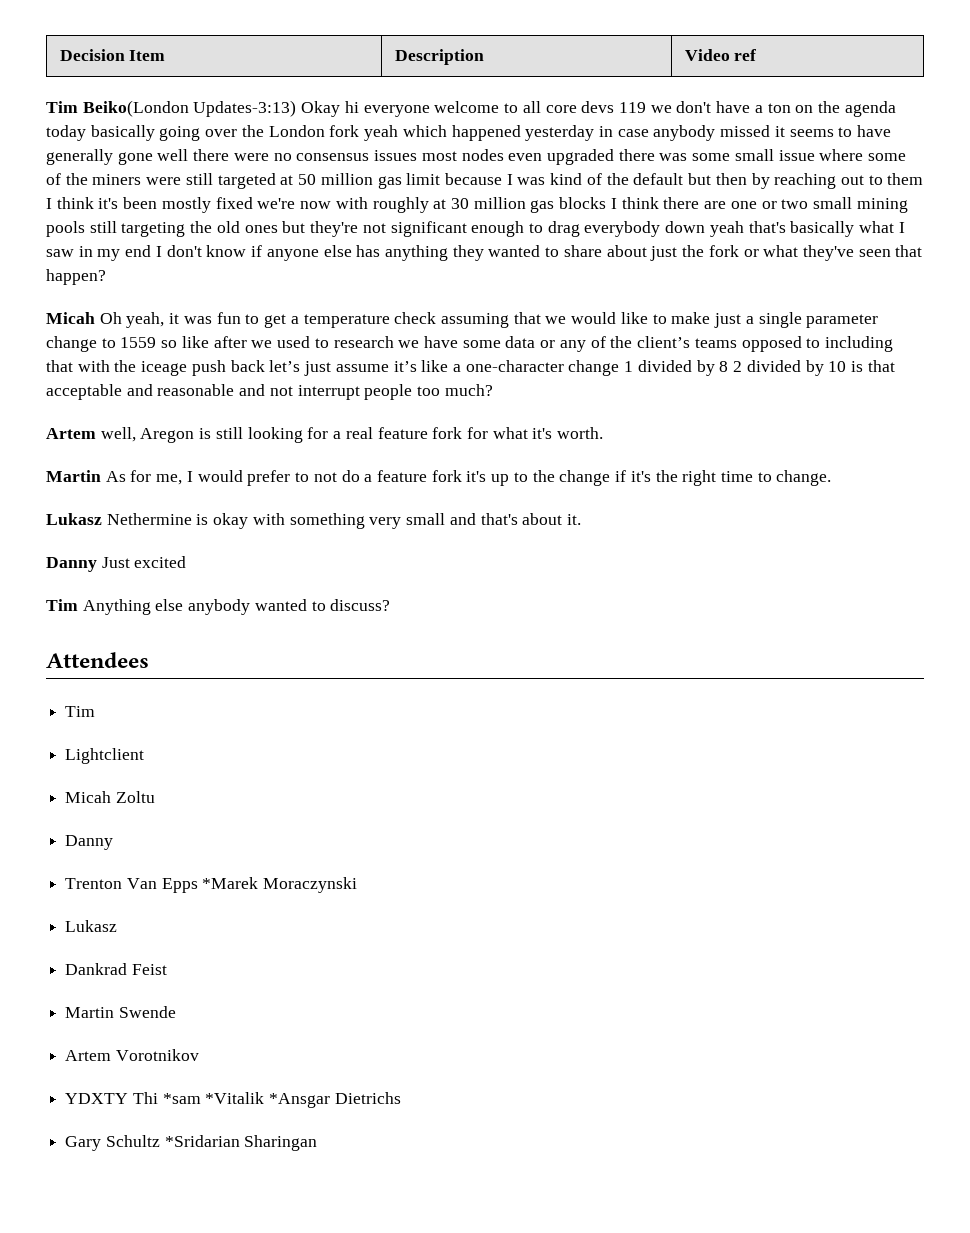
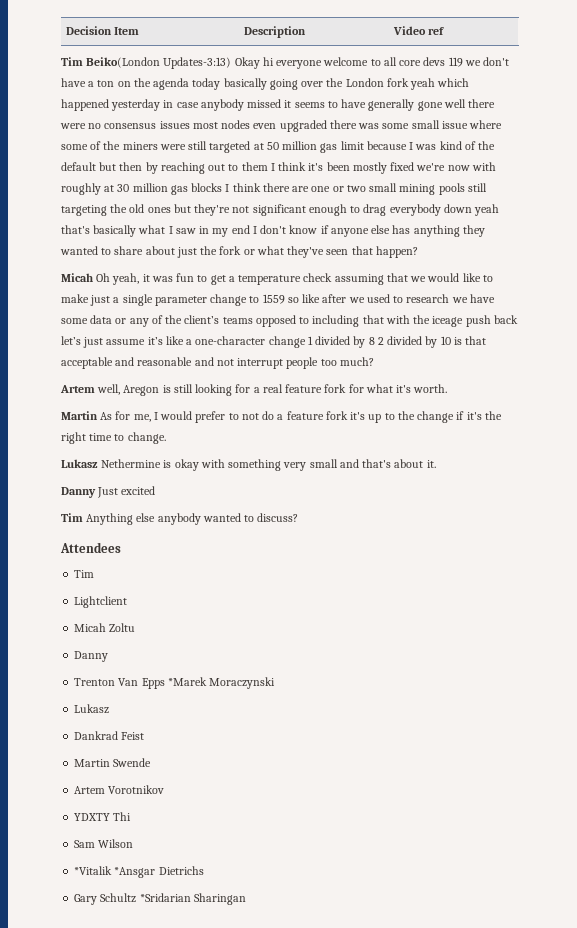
- YDXTY Thi *sam *Vitalik *Ansgar Dietrichs
+ YDXTY Thi
+ Sam Wilson
+ *Vitalik *Ansgar Dietrichs

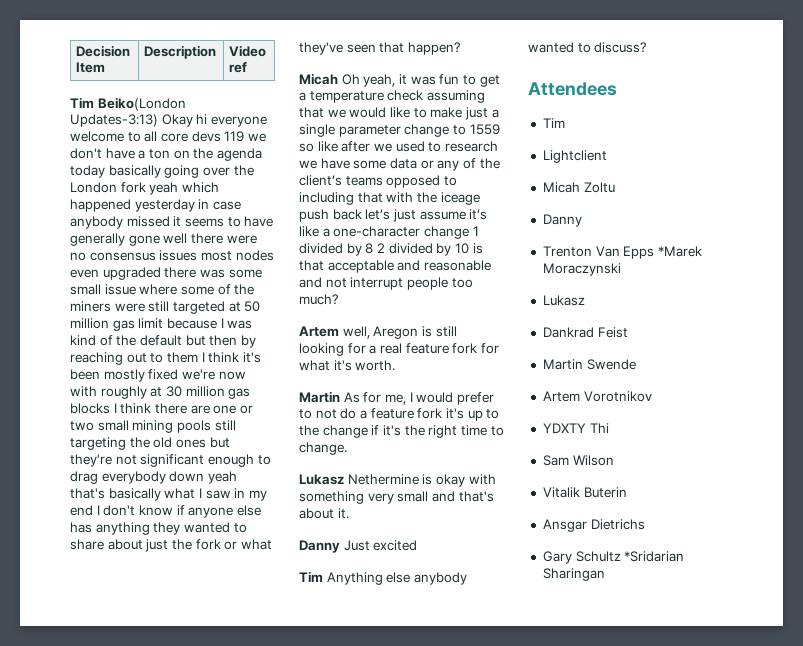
- *Vitalik *Ansgar Dietrichs
+ Vitalik Buterin
+ Ansgar Dietrichs

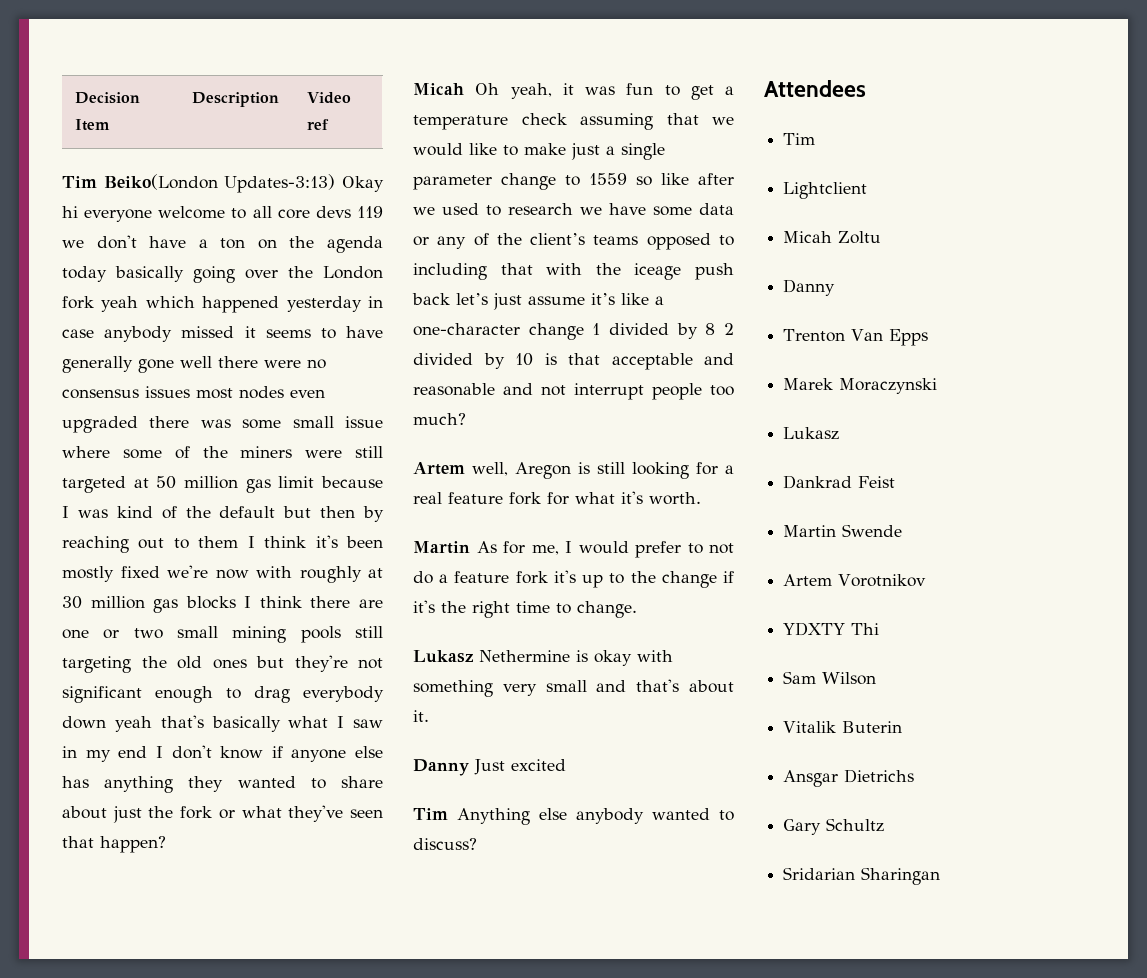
- Trenton Van Epps *Marek Moraczynski
+ Trenton Van Epps
+ Marek Moraczynski
- Gary Schultz *Sridarian Sharingan
+ Gary Schultz
+ Sridarian Sharingan

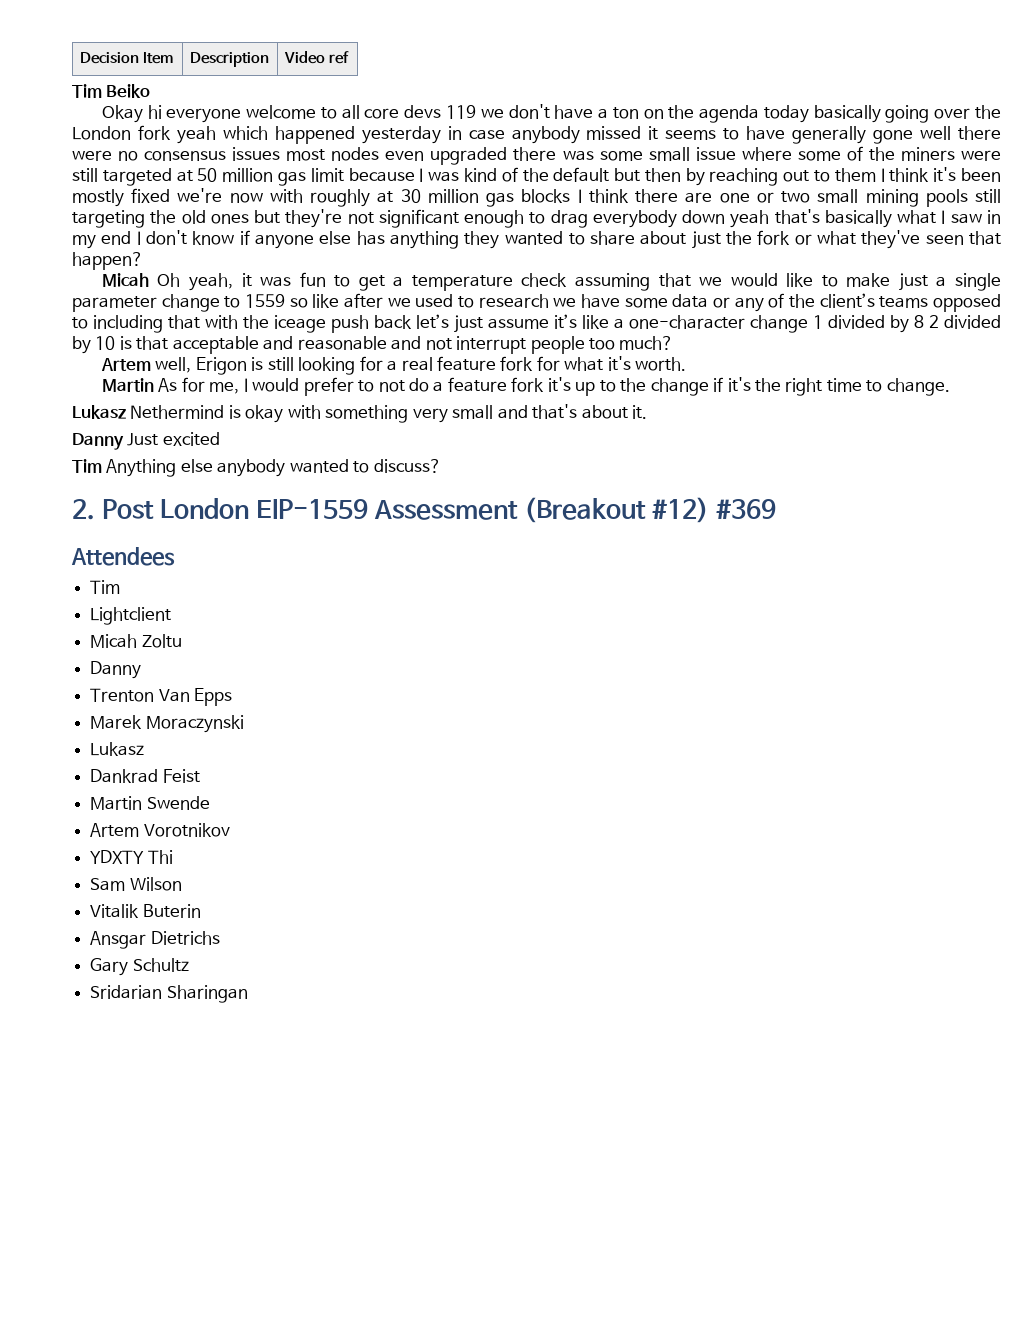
- Tim Beiko(London Updates-3:13) Okay hi everyone welcome to all core devs 119 we don't have a ton on the agenda today basically going over the London fork yeah which happened yesterday in case anybody missed it seems to have generally gone well there were no consensus issues most nodes even upgraded there was some small issue where some of the miners were still targeted at 50 million gas limit because I was kind of the default but then by reaching out to them I think it's been mostly fixed we're now with roughly at 30 million gas blocks I think there are one or two small mining pools still targeting the old ones but they're not significant enough to drag everybody down yeah that's basically what I saw in my end I don't know if anyone else has anything they wanted to share about just the fork or what they've seen that happen?
+ Tim Beiko
+ Okay hi everyone welcome to all core devs 119 we don't have a ton on the agenda today basically going over the London fork yeah which happened yesterday in case anybody missed it seems to have generally gone well there were no consensus issues most nodes even upgraded there was some small issue where some of the miners were still targeted at 50 million gas limit because I was kind of the default but then by reaching out to them I think it's been mostly fixed we're now with roughly at 30 million gas blocks I think there are one or two small mining pools still targeting the old ones but they're not significant enough to drag everybody down yeah that's basically what I saw in my end I don't know if anyone else has anything they wanted to share about just the fork or what they've seen that happen?
- Artem well, Aregon is still looking for a real feature fork for what it's worth.
+ Artem well, Erigon is still looking for a real feature fork for what it's worth.
- Lukasz Nethermine is okay with something very small and that's about it.
+ Lukasz Nethermind is okay with something very small and that's about it.
+ 2. Post London EIP-1559 Assessment (Breakout #12) #369

